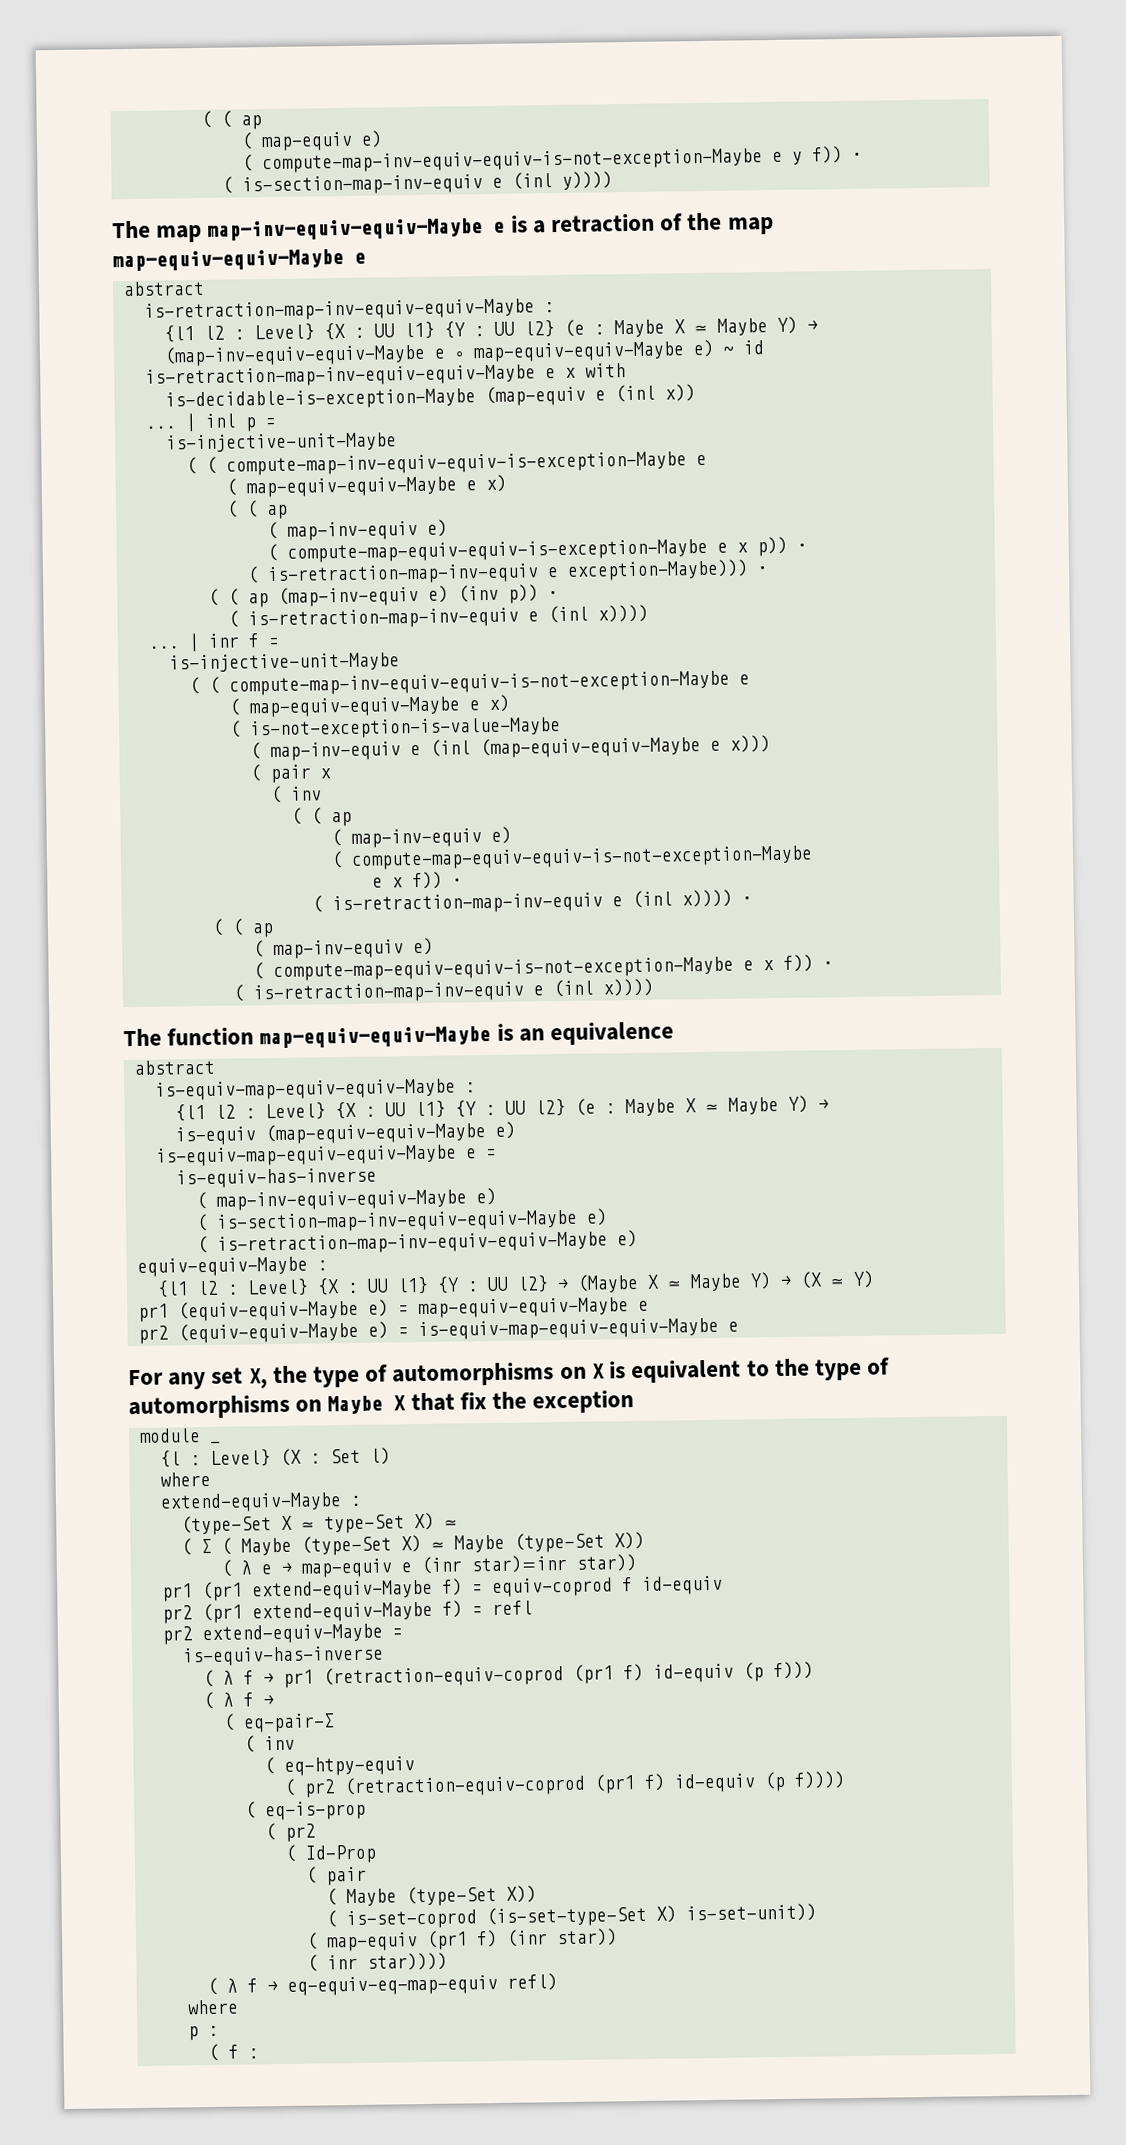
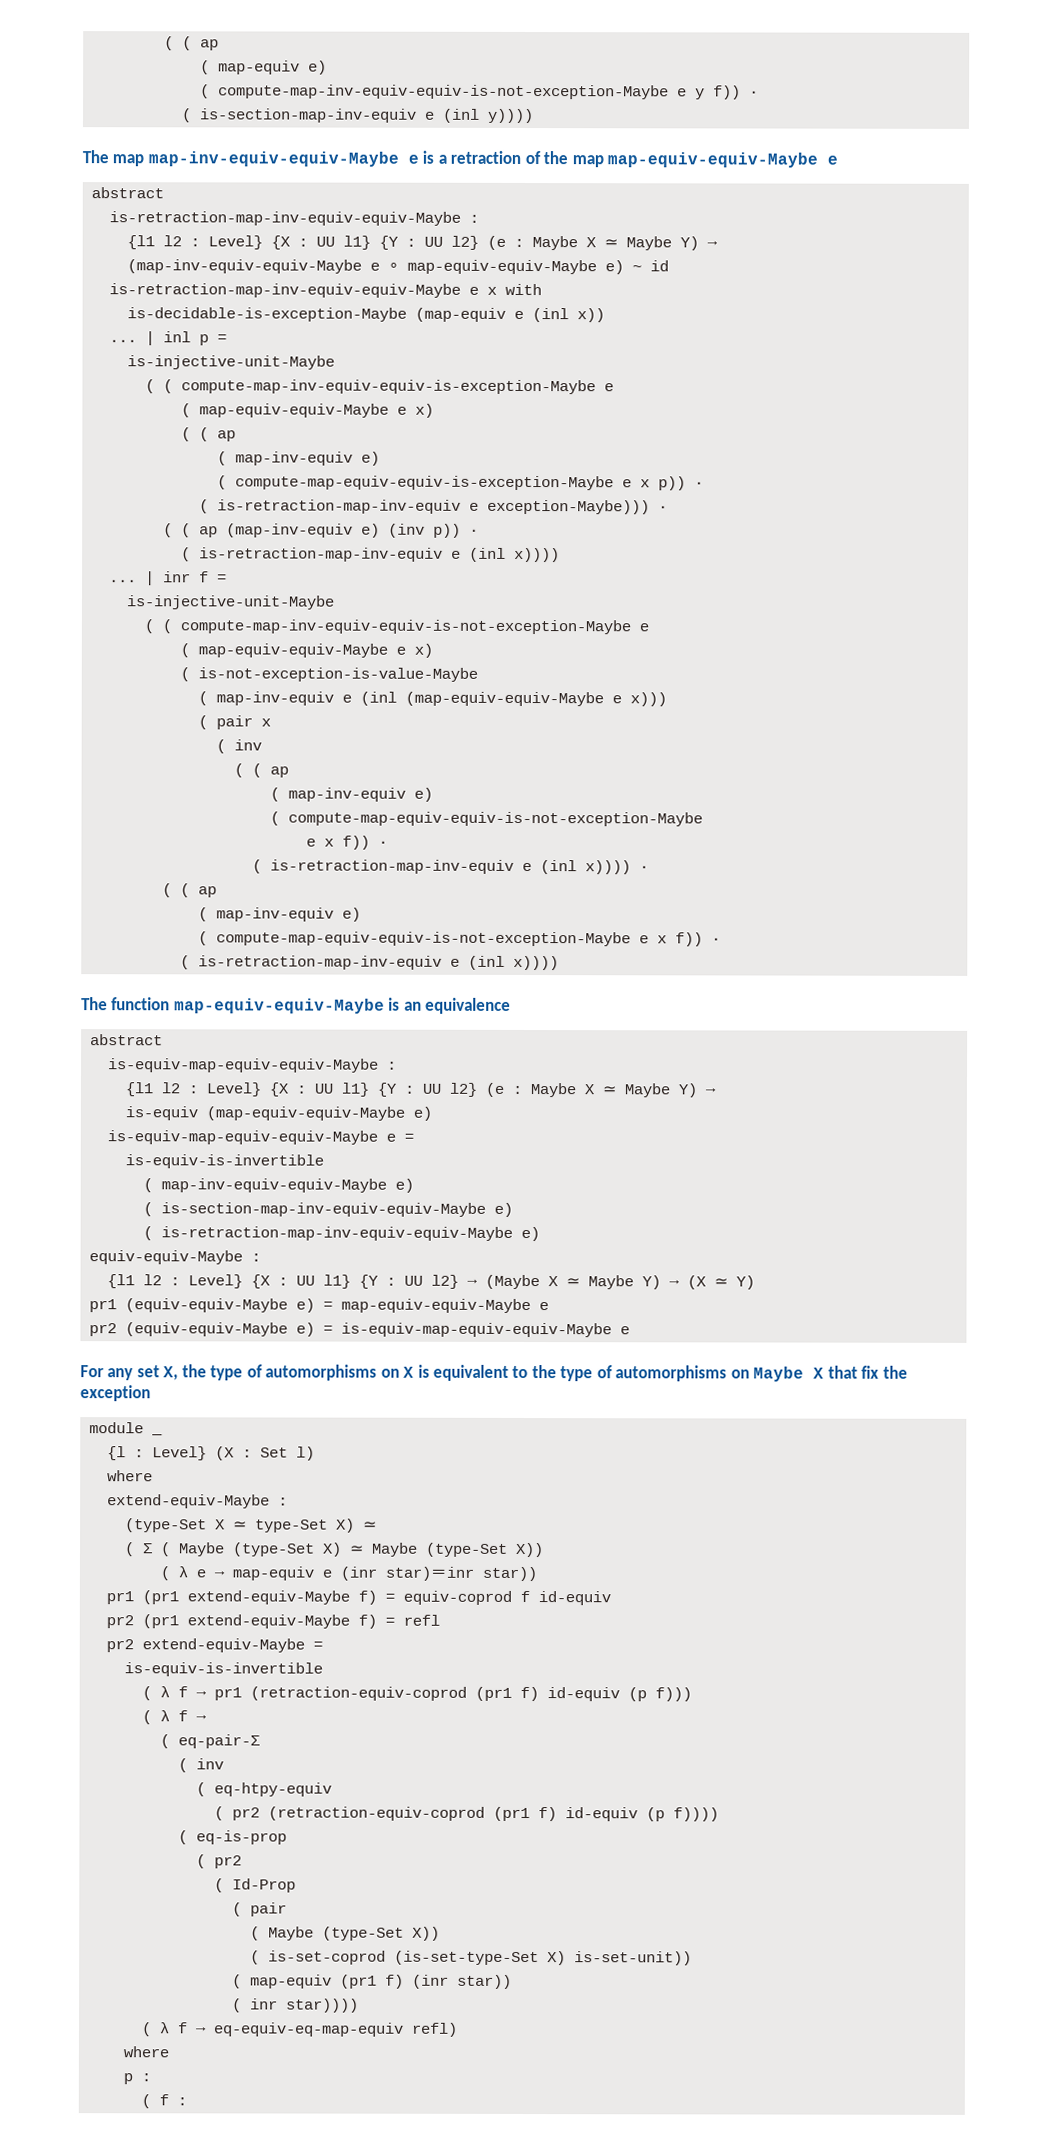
  is-equiv-map-equiv-equiv-Maybe e =
- is-equiv-has-inverse
+ is-equiv-is-invertible
  pr2 extend-equiv-Maybe =
- is-equiv-has-inverse
+ is-equiv-is-invertible

